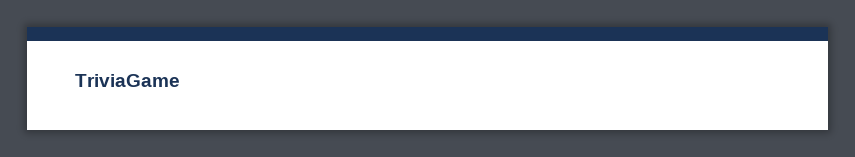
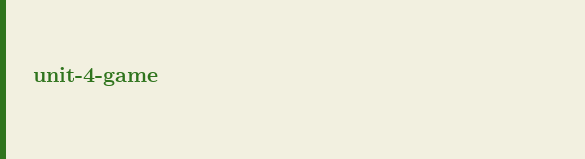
- TriviaGame
+ unit-4-game

